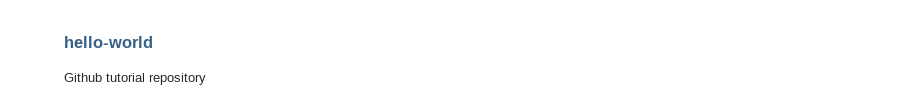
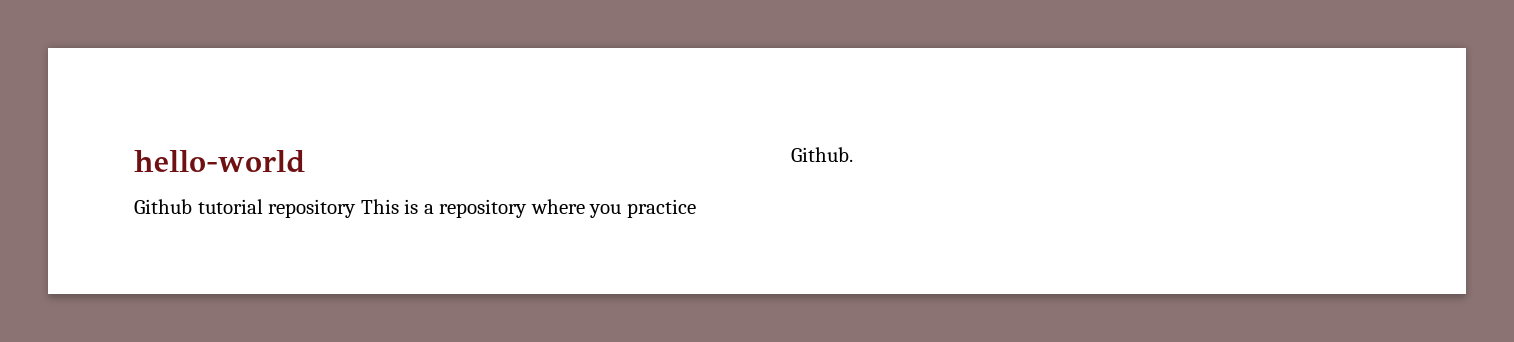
- Github tutorial repository
+ Github tutorial repository This is a repository where you practice Github.

